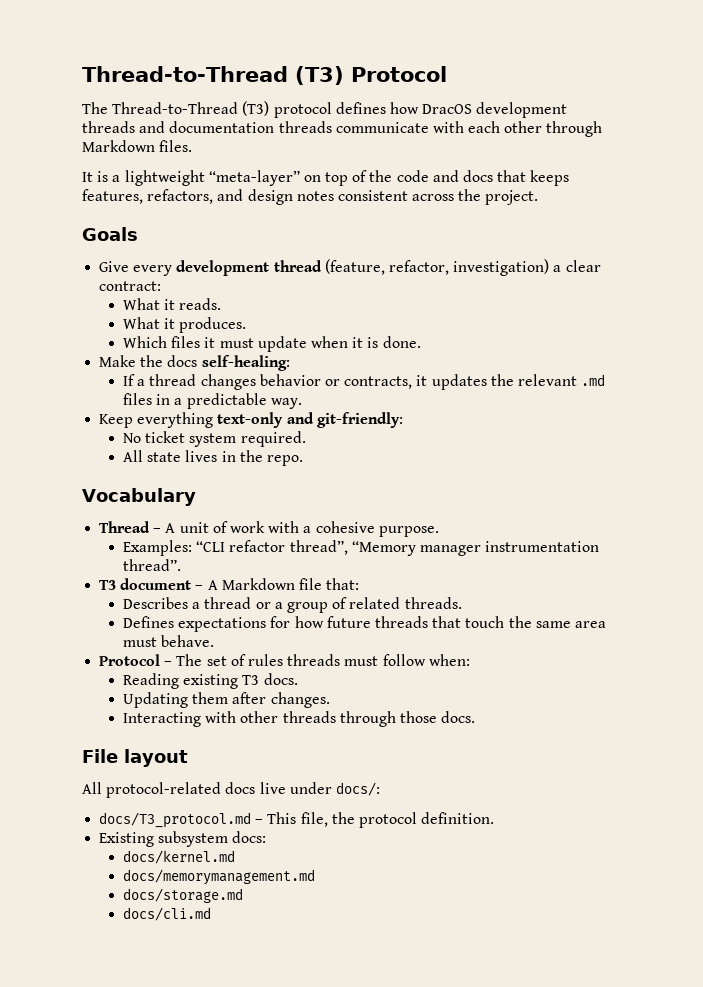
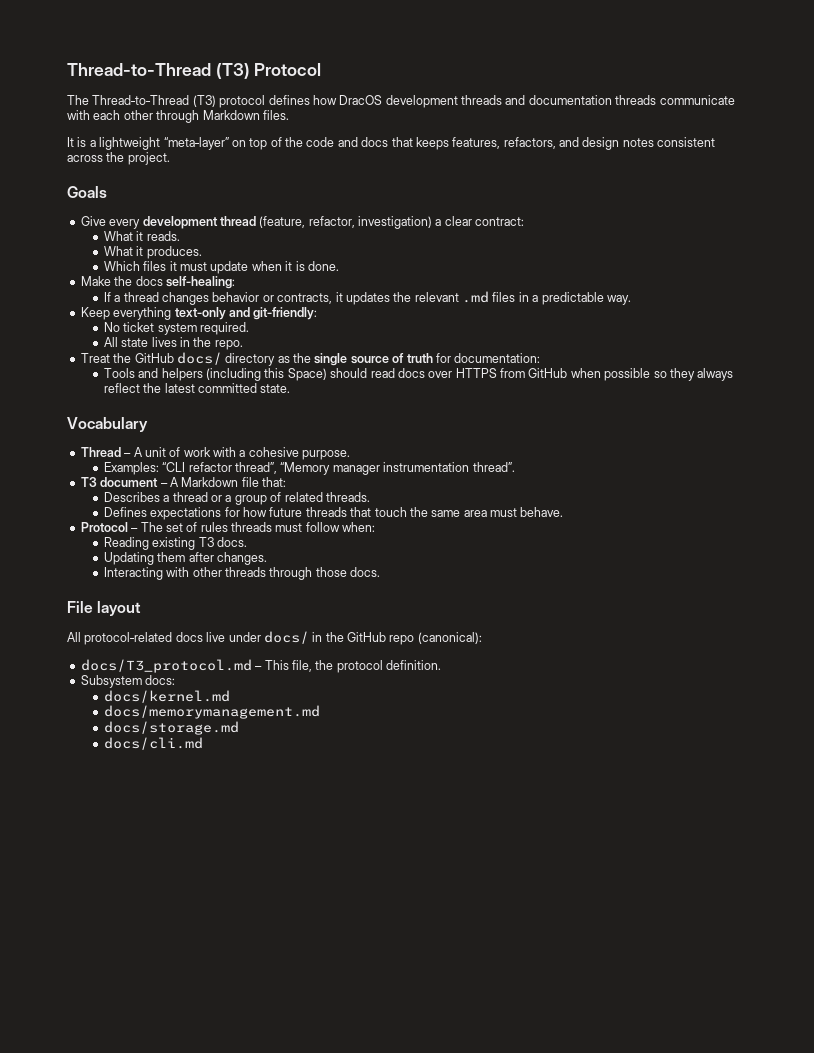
+ Treat the GitHub docs/ directory as the single source of truth for documentation:
+ Tools and helpers (including this Space) should read docs over HTTPS from GitHub when possible so they always reflect the latest committed state.
- All protocol‑related docs live under docs/:
+ All protocol‑related docs live under docs/ in the GitHub repo (canonical):
- Existing subsystem docs:
+ Subsystem docs:

